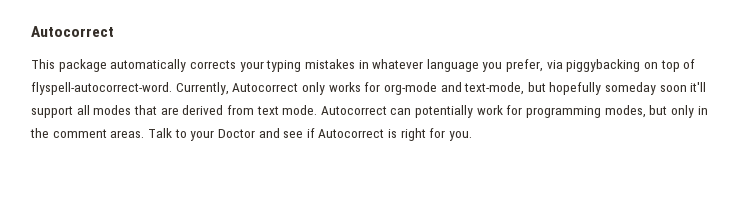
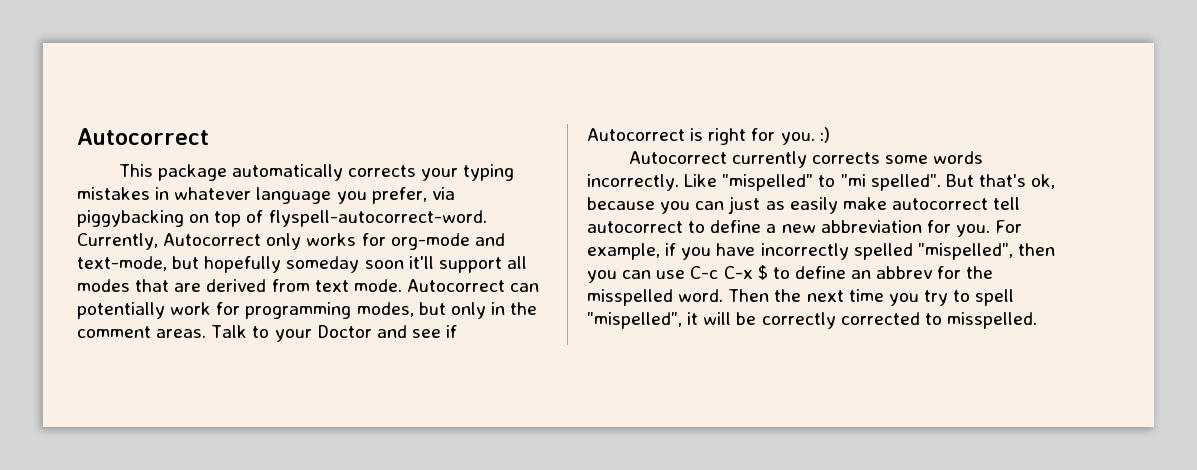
- Talk to your Doctor and see if Autocorrect is right for you.
+ Talk to your Doctor and see if Autocorrect is right for you. :)
+ Autocorrect currently corrects some words incorrectly. Like "mispelled" to "mi spelled". But that's ok, because you can just as easily make autocorrect tell autocorrect to define a new abbreviation for you. For example, if you have incorrectly spelled "mispelled", then you can use C-c C-x $ to define an abbrev for the misspelled word. Then the next time you try to spell "mispelled", it will be correctly corrected to misspelled.

